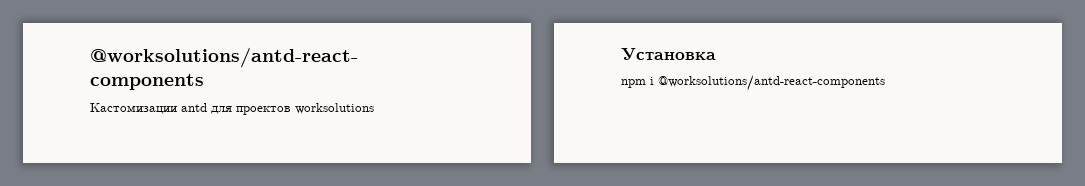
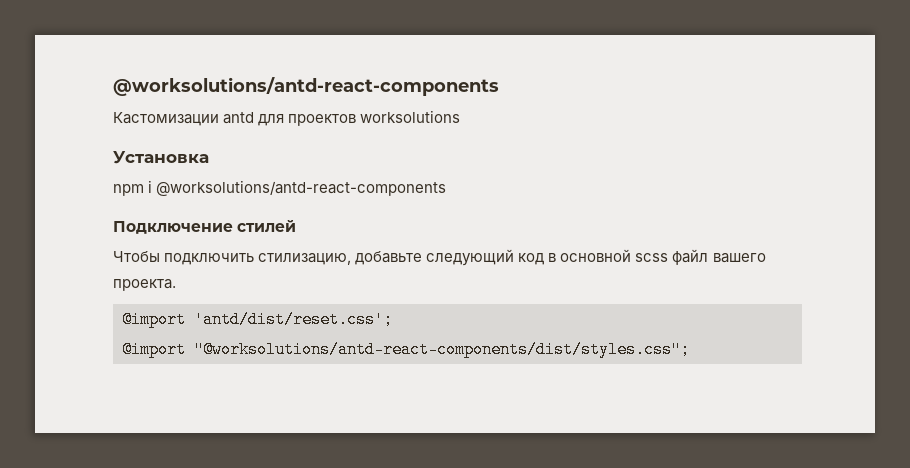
+ Подключение стилей
+ Чтобы подключить стилизацию, добавьте следующий код в основной scss файл вашего проекта.
+ @import 'antd/dist/reset.css';
+ @import "@worksolutions/antd-react-components/dist/styles.css";

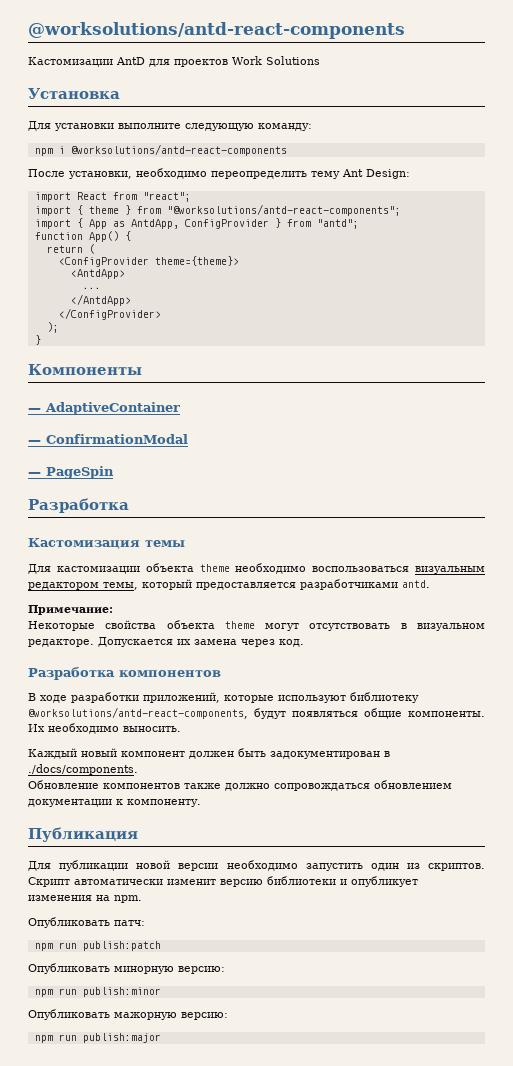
- Кастомизации antd для проектов worksolutions
+ Кастомизации AntD для проектов Work Solutions
+ Для установки выполните следующую команду:
  npm i @worksolutions/antd-react-components
- Подключение стилей
- Чтобы подключить стилизацию, добавьте следующий код в основной scss файл вашего проекта.
- @import 'antd/dist/reset.css';
- @import "@worksolutions/antd-react-components/dist/styles.css";
+ После установки, необходимо переопределить тему Ant Design:
+ import React from "react";
+ import { theme } from "@worksolutions/antd-react-components";
+ import { App as AntdApp, ConfigProvider } from "antd";
+ function App() {
+ return (
+ <ConfigProvider theme={theme}>
+ <AntdApp>
+ ...
+ </AntdApp>
+ </ConfigProvider>
+ );
+ }
+ Компоненты
+ — AdaptiveContainer
+ — ConfirmationModal
+ — PageSpin
+ Разработка
+ Кастомизация темы
+ Для кастомизации объекта theme необходимо воспользоваться визуальным редактором темы, который предоставляется разработчиками antd.
+ Примечание:
+ Некоторые свойства объекта theme могут отсутствовать в визуальном редакторе. Допускается их замена через код.
+ Разработка компонентов
+ В ходе разработки приложений, которые используют библиотеку @worksolutions/antd-react-components, будут появляться общие компоненты. Их необходимо выносить.
+ Каждый новый компонент должен быть задокументирован в ./docs/components.
+ Обновление компонентов также должно сопровождаться обновлением документации к компоненту.
+ Публикация
+ Для публикации новой версии необходимо запустить один из скриптов. Скрипт автоматически изменит версию библиотеки и опубликует изменения на npm.
+ Опубликовать патч:
+ npm run publish:patch
+ Опубликовать минорную версию:
+ npm run publish:minor
+ Опубликовать мажорную версию:
+ npm run publish:major

